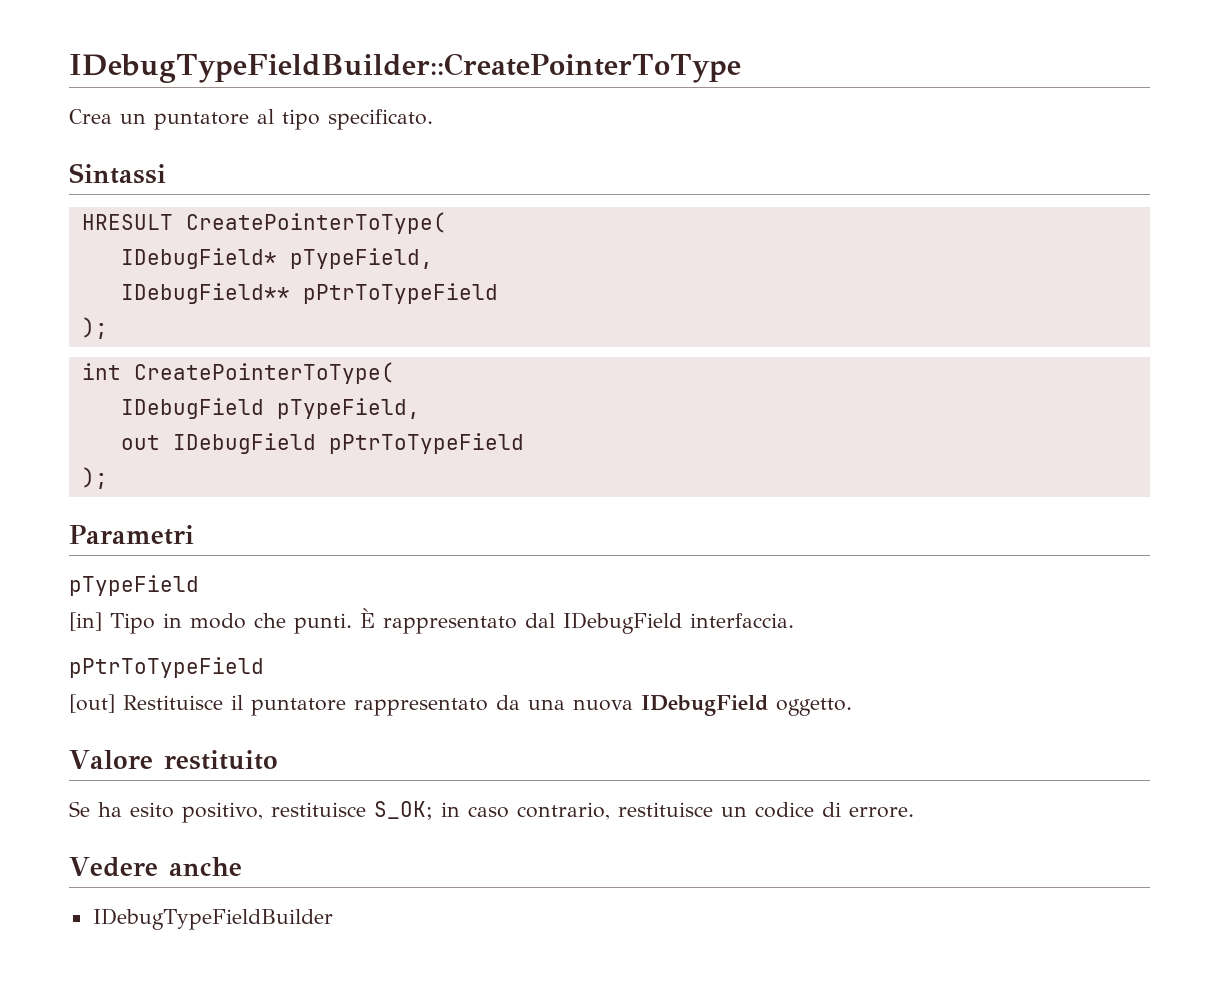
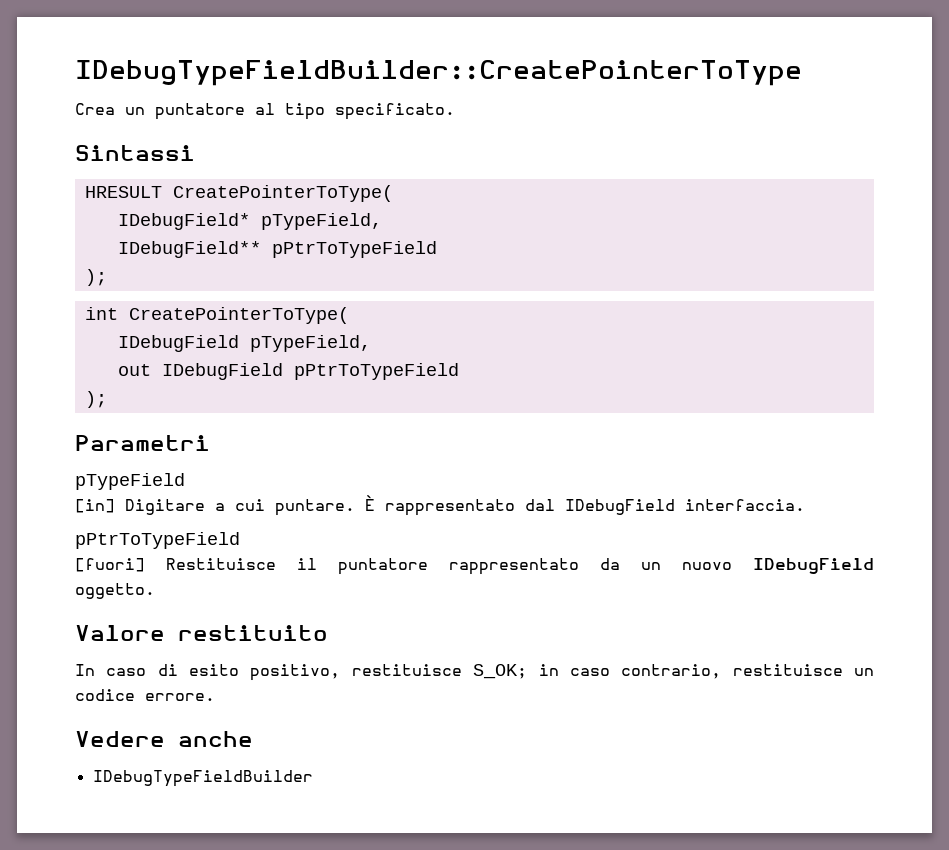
- [in] Tipo in modo che punti.
+ [in] Digitare a cui puntare.
- [out] Restituisce il puntatore rappresentato da una nuova IDebugField oggetto.
+ [fuori] Restituisce il puntatore rappresentato da un nuovo IDebugField oggetto.
- Se ha esito positivo, restituisce S_OK; in caso contrario, restituisce un codice di errore.
+ In caso di esito positivo, restituisce S_OK; in caso contrario, restituisce un codice errore.

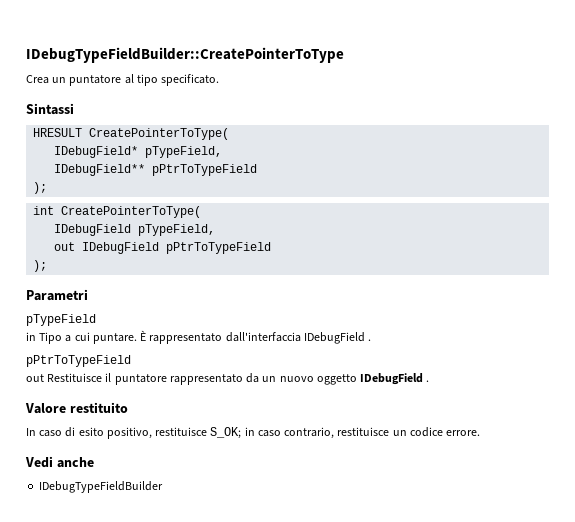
- [in] Digitare a cui puntare.
+ in Tipo a cui puntare.
- È rappresentato dal IDebugField interfaccia.
+ È rappresentato dall'interfaccia IDebugField .
  pPtrToTypeField
- [fuori] Restituisce il puntatore rappresentato da un nuovo IDebugField oggetto.
+ out Restituisce il puntatore rappresentato da un nuovo oggetto IDebugField .
- Vedere anche
+ Vedi anche

